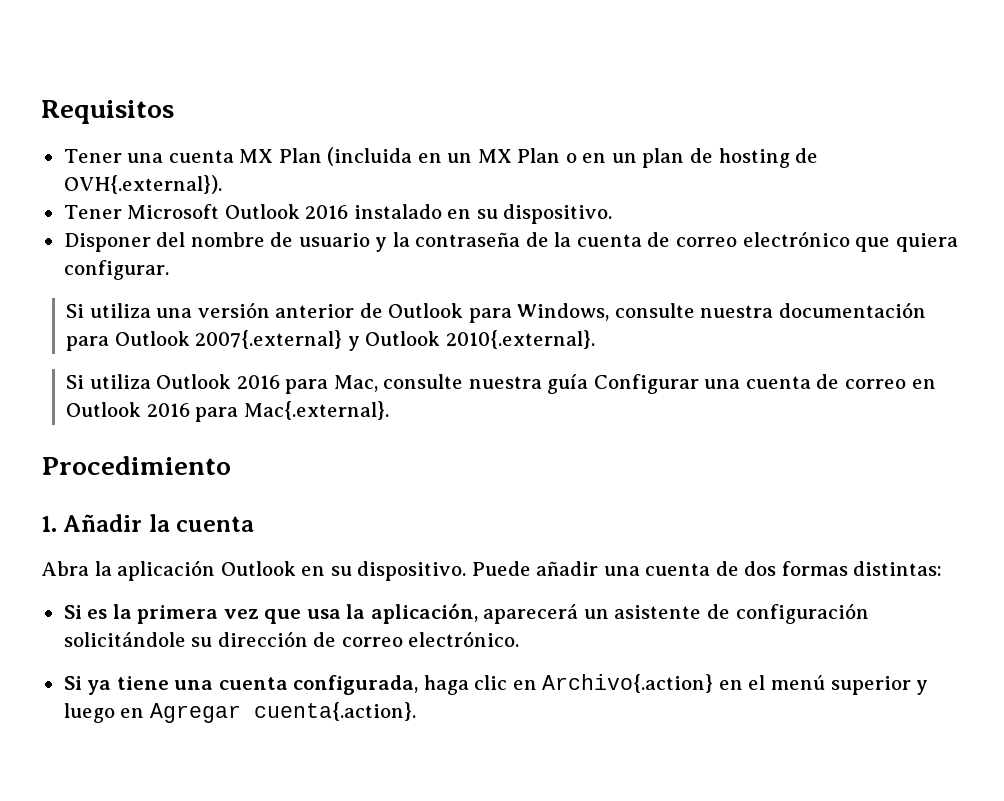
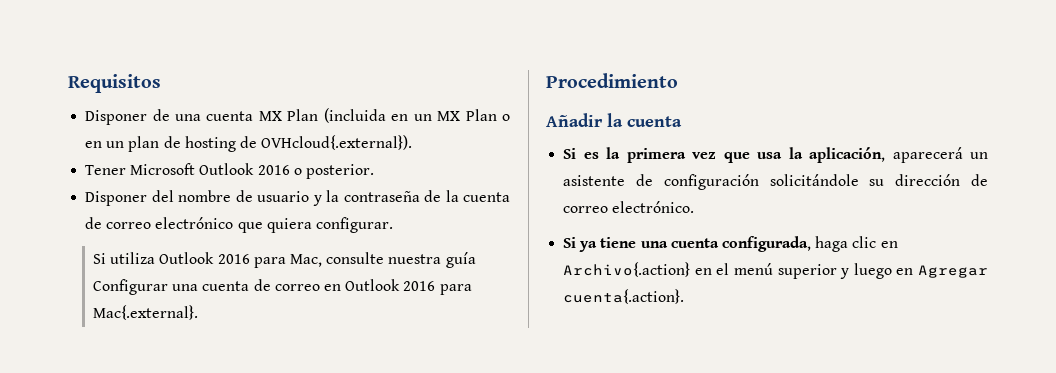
- Tener una cuenta MX Plan (incluida en un MX Plan o en un plan de hosting de OVH{.external}).
+ Disponer de una cuenta MX Plan (incluida en un MX Plan o en un plan de hosting de OVHcloud{.external}).
- Tener Microsoft Outlook 2016 instalado en su dispositivo.
+ Tener Microsoft Outlook 2016 o posterior.
- Si utiliza una versión anterior de Outlook para Windows, consulte nuestra documentación para Outlook 2007{.external} y Outlook 2010{.external}.
- 1. Añadir la cuenta
+ Añadir la cuenta
- Abra la aplicación Outlook en su dispositivo. Puede añadir una cuenta de dos formas distintas:

